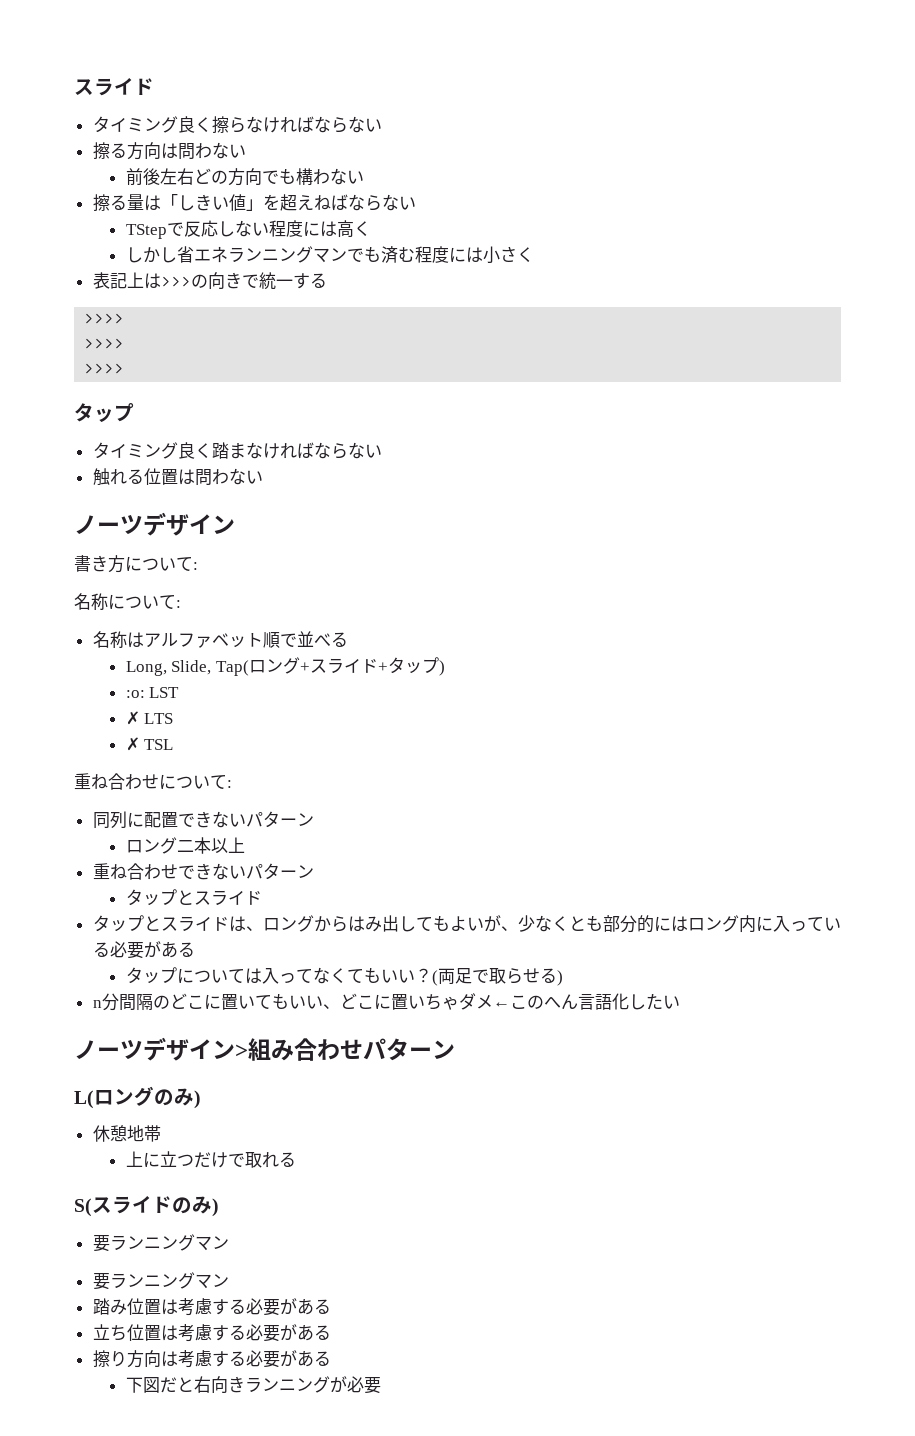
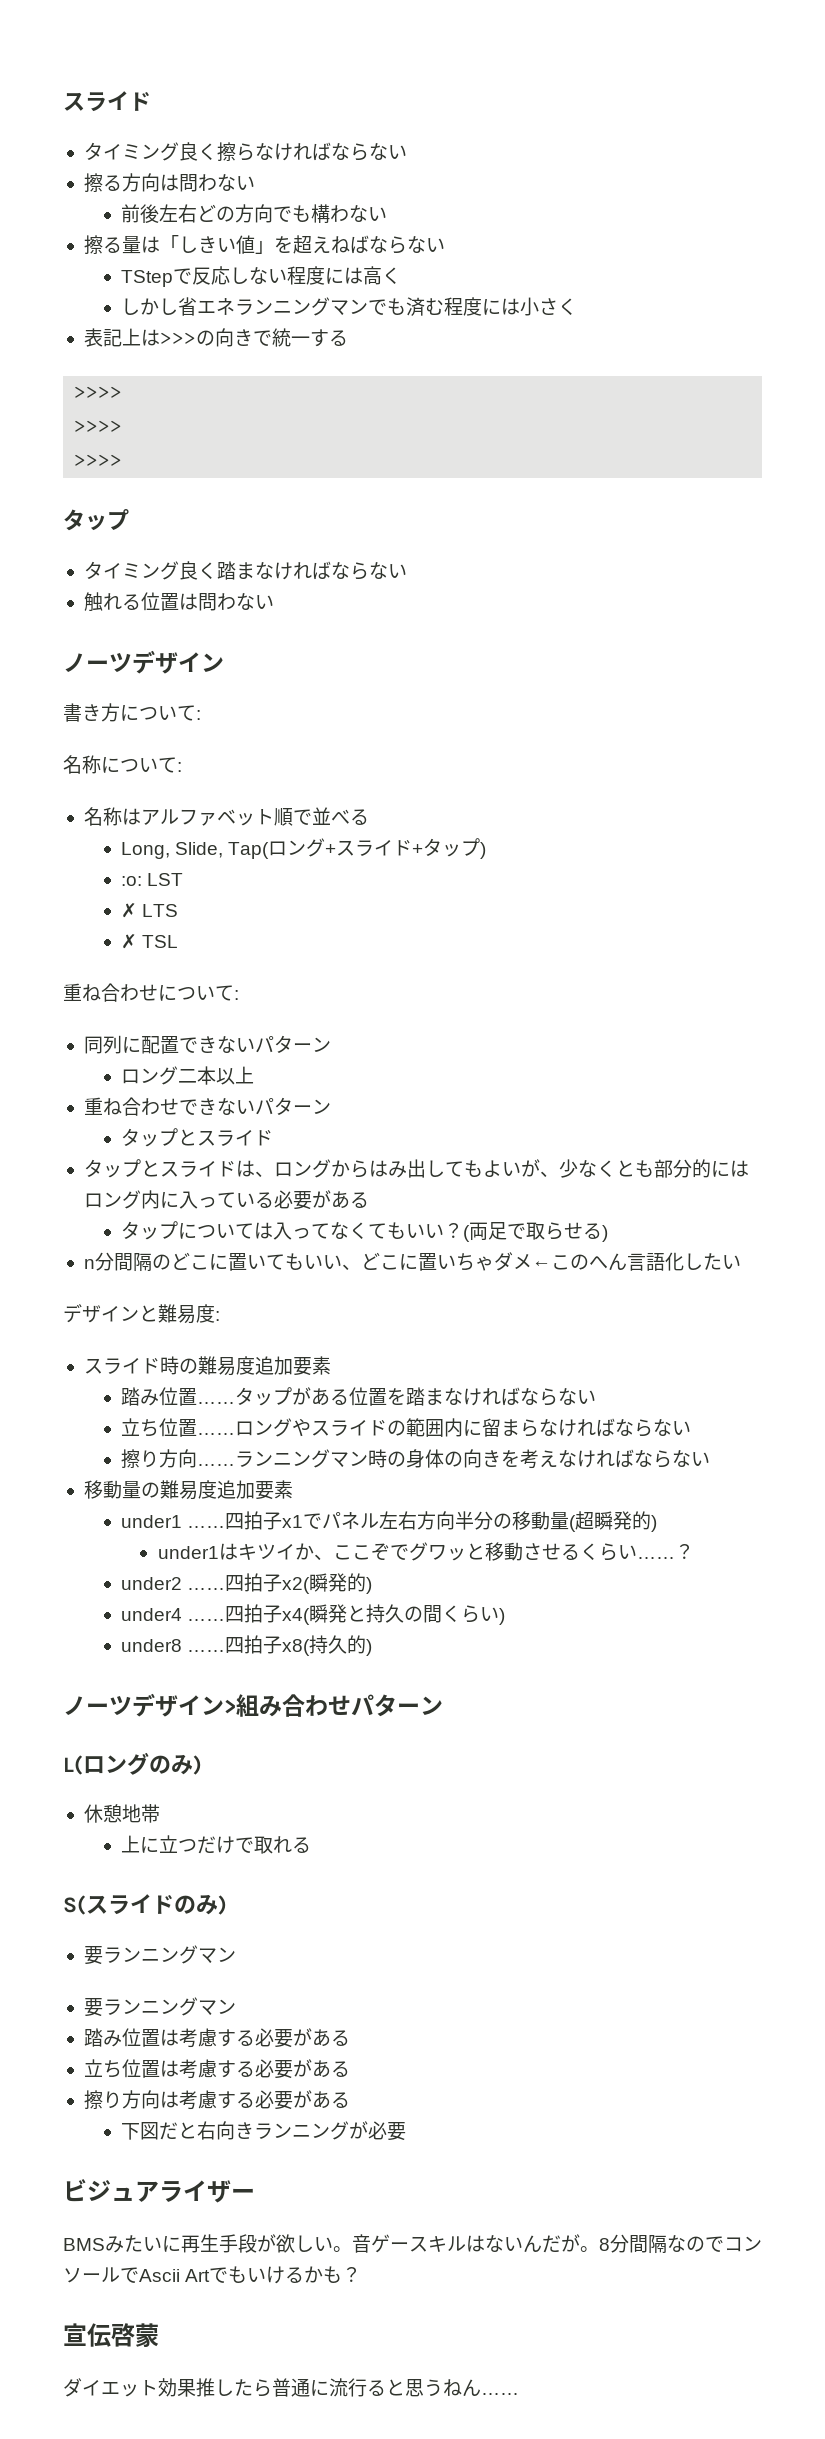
+ デザインと難易度:
+ スライド時の難易度追加要素
+ 踏み位置……タップがある位置を踏まなければならない
+ 立ち位置……ロングやスライドの範囲内に留まらなければならない
+ 擦り方向……ランニングマン時の身体の向きを考えなければならない
+ 移動量の難易度追加要素
+ under1 ……四拍子x1でパネル左右方向半分の移動量(超瞬発的)
+ under1はキツイか、ここぞでグワッと移動させるくらい……？
+ under2 ……四拍子x2(瞬発的)
+ under4 ……四拍子x4(瞬発と持久の間くらい)
+ under8 ……四拍子x8(持久的)
+ ビジュアライザー
+ BMSみたいに再生手段が欲しい。音ゲースキルはないんだが。8分間隔なのでコンソールでAscii Artでもいけるかも？
+ 宣伝啓蒙
+ ダイエット効果推したら普通に流行ると思うねん……

